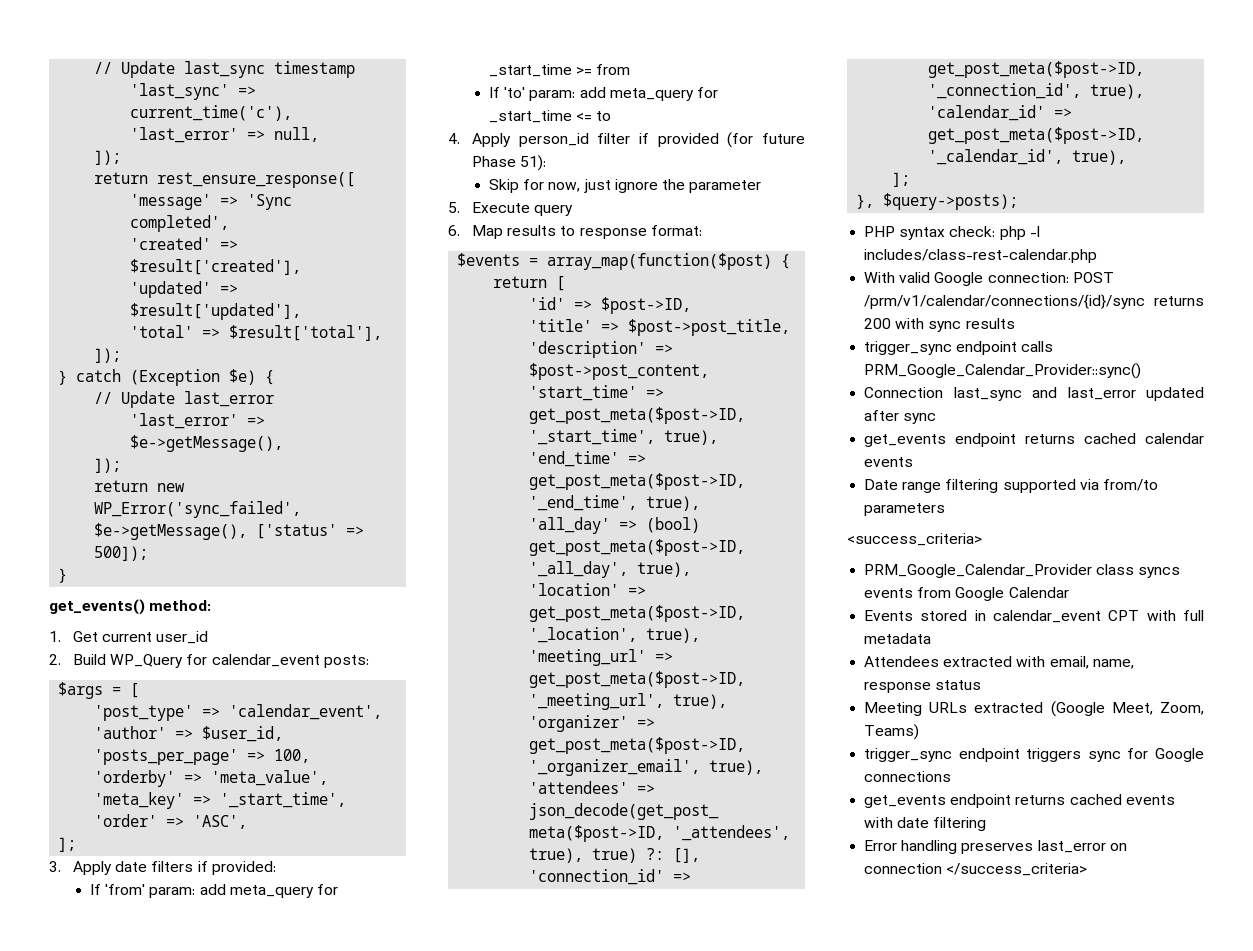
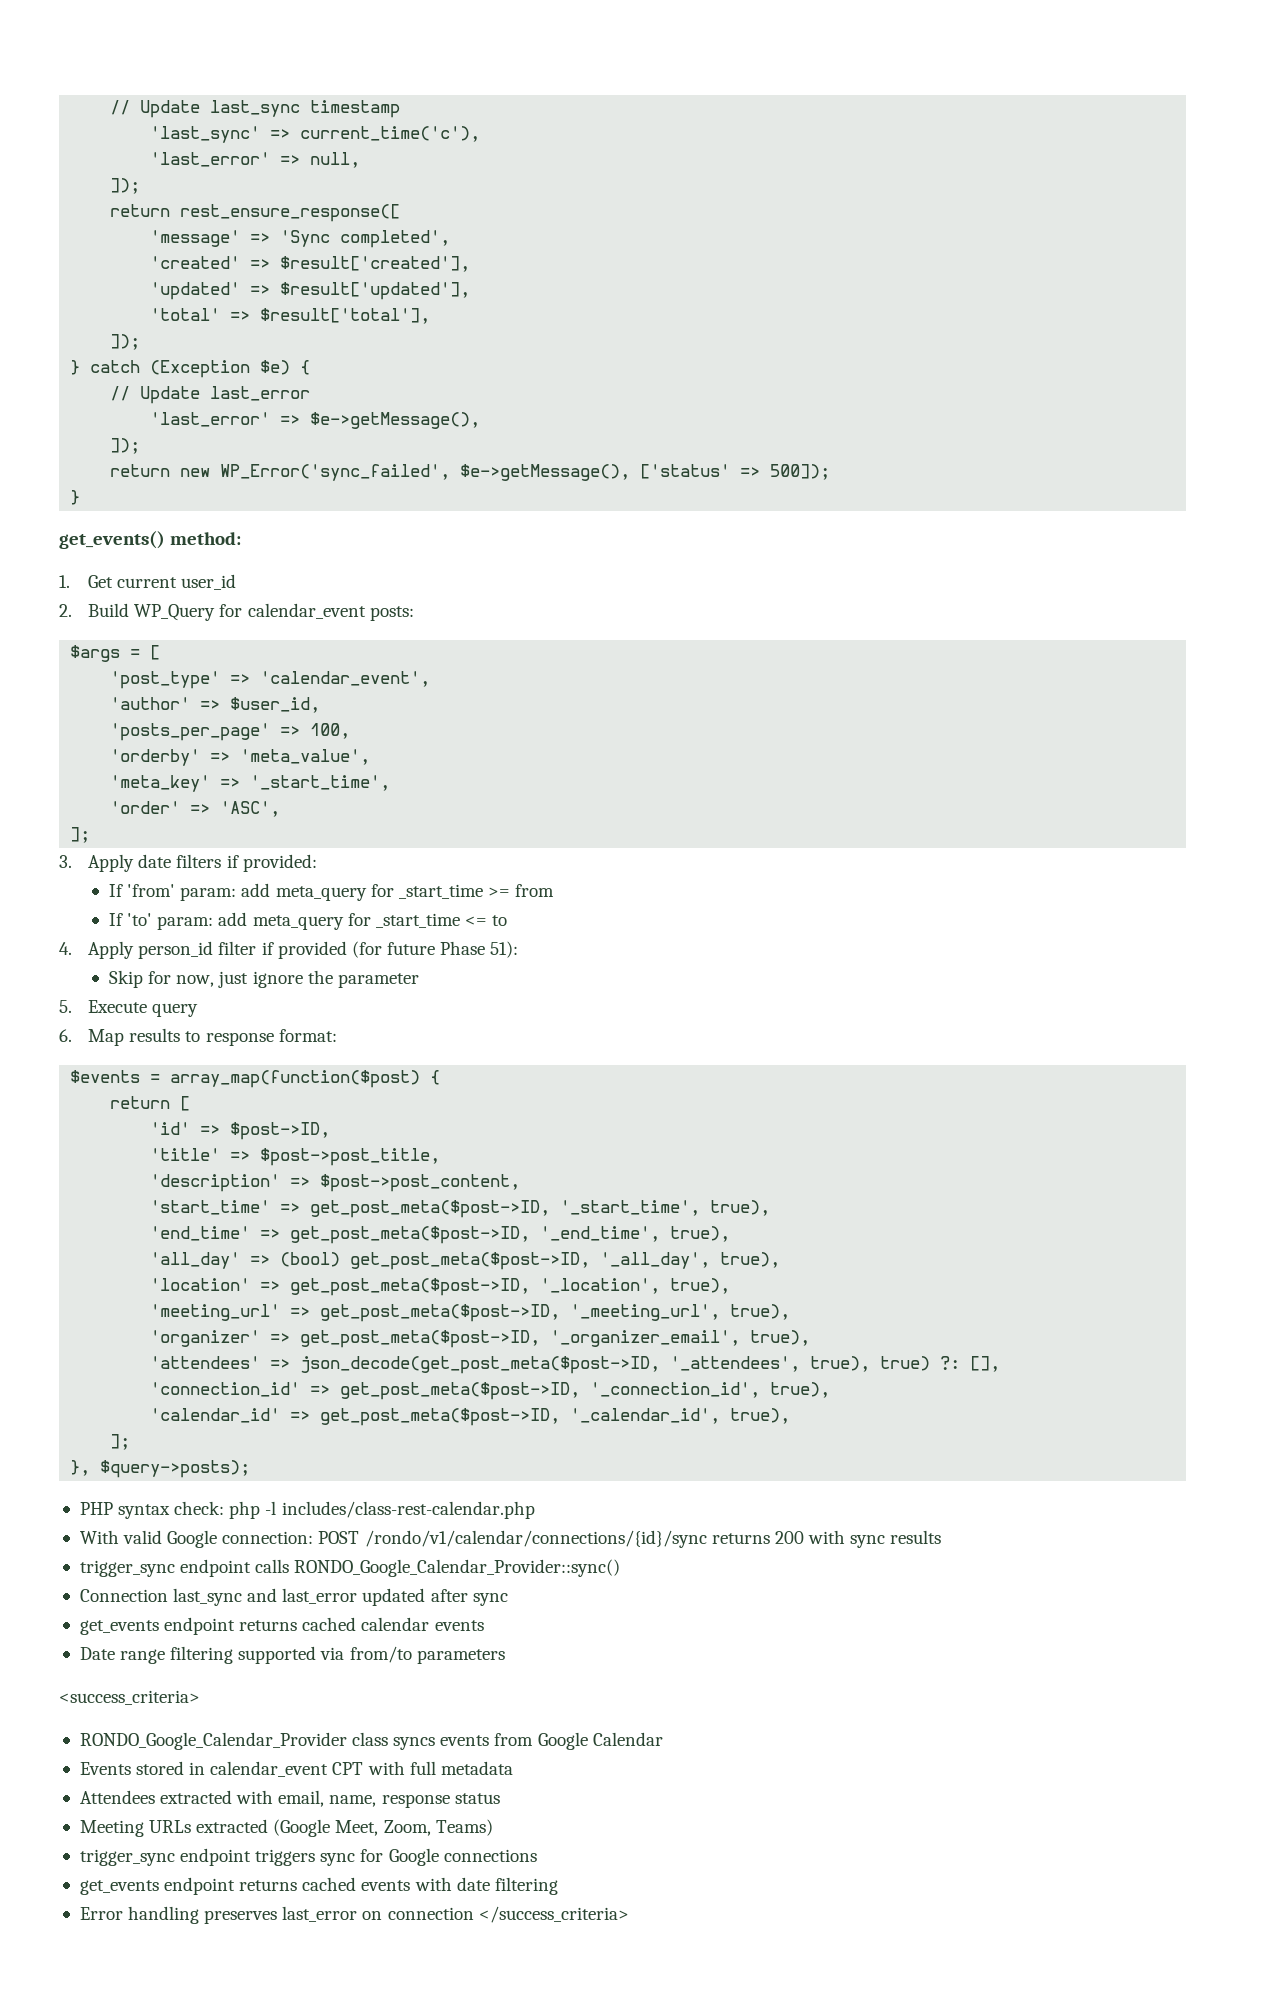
- With valid Google connection: POST /prm/v1/calendar/connections/{id}/sync returns 200 with sync results
+ With valid Google connection: POST /rondo/v1/calendar/connections/{id}/sync returns 200 with sync results
- trigger_sync endpoint calls PRM_Google_Calendar_Provider::sync()
+ trigger_sync endpoint calls RONDO_Google_Calendar_Provider::sync()
- PRM_Google_Calendar_Provider class syncs events from Google Calendar
+ RONDO_Google_Calendar_Provider class syncs events from Google Calendar

